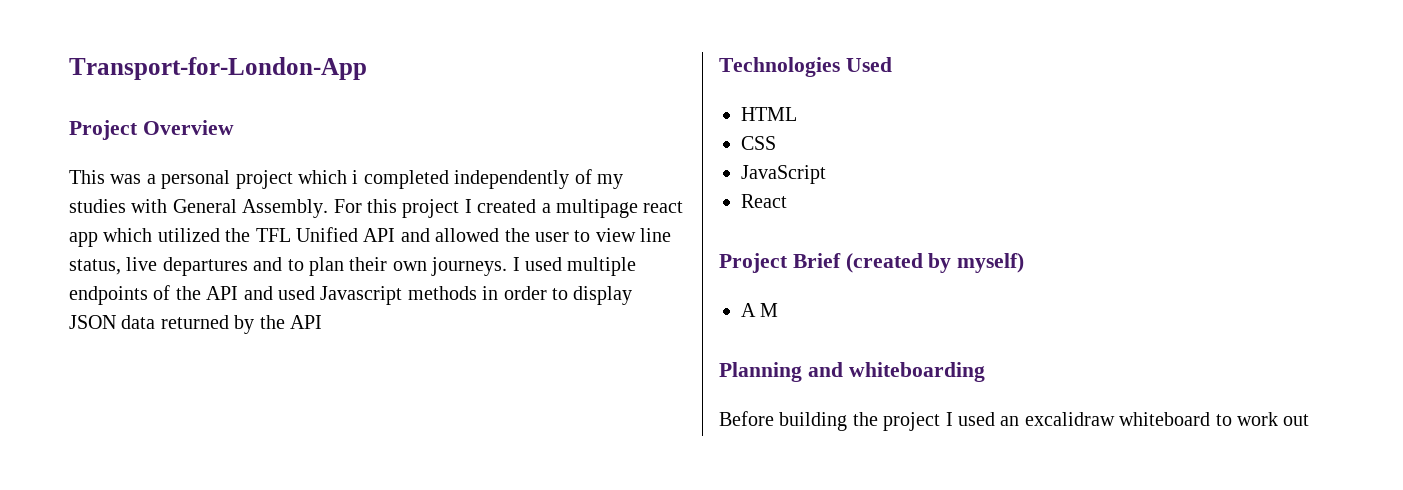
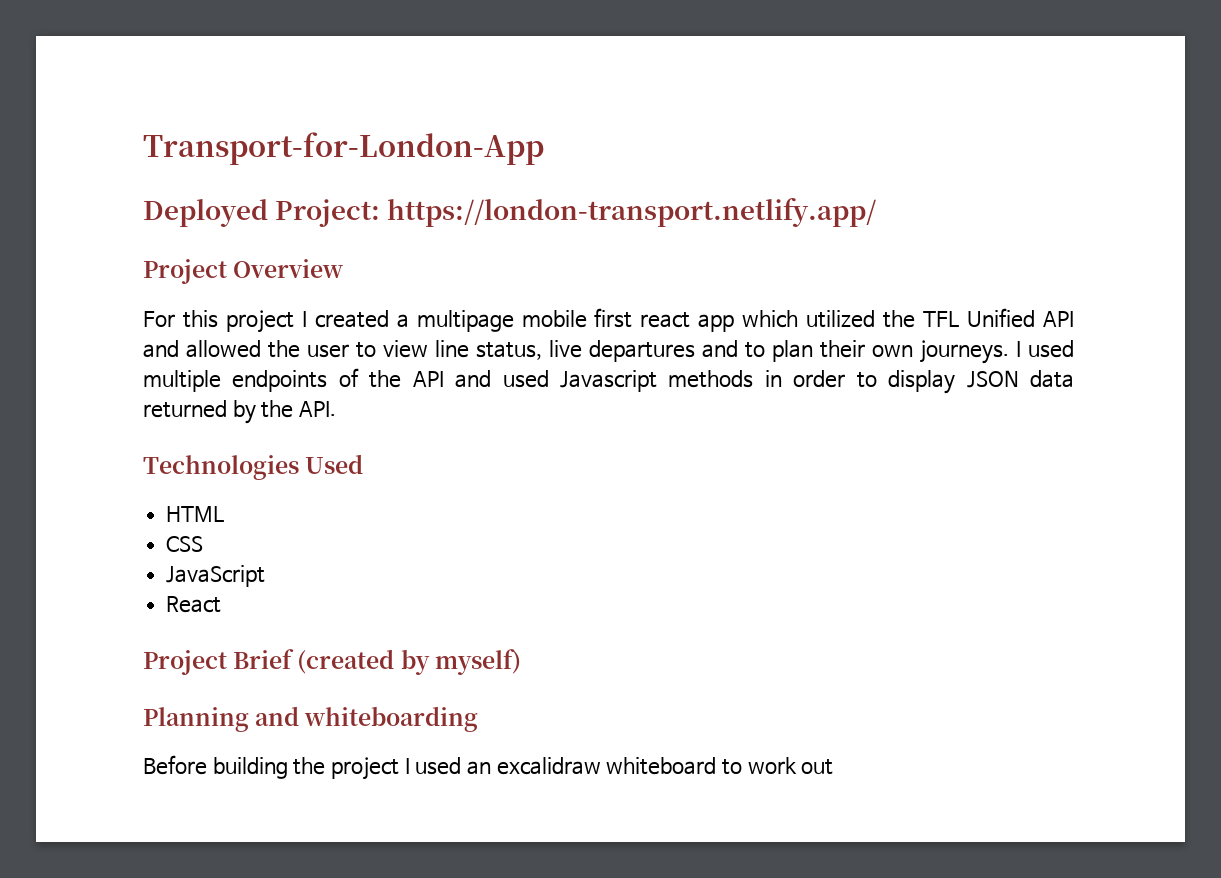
+ Deployed Project: https://london-transport.netlify.app/
- This was a personal project which i completed independently of my studies with General Assembly. For this project I created a multipage react app which utilized the TFL Unified API and allowed the user to view line status, live departures and to plan their own journeys.
+ For this project I created a multipage mobile first react app which utilized the TFL Unified API and allowed the user to view line status, live departures and to plan their own journeys.
- I used multiple endpoints of the API and used Javascript methods in order to display JSON data returned by the API
+ I used multiple endpoints of the API and used Javascript methods in order to display JSON data returned by the API.
- A M

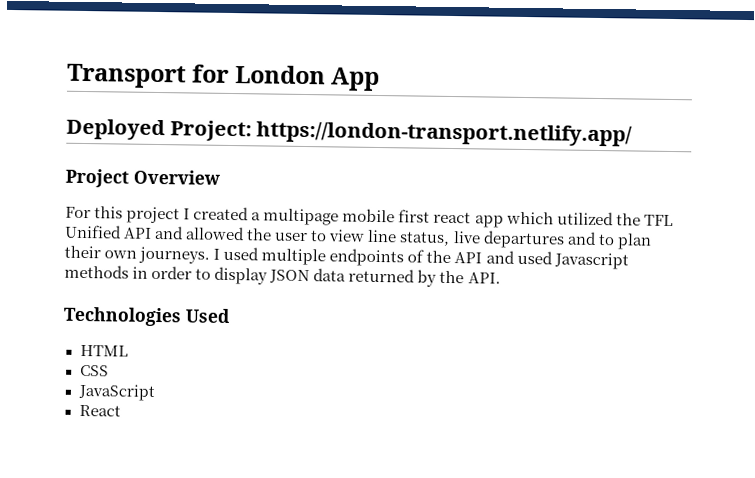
- Transport-for-London-App
+ Transport for London App
- Project Brief (created by myself)
- Planning and whiteboarding
- Before building the project I used an excalidraw whiteboard to work out

